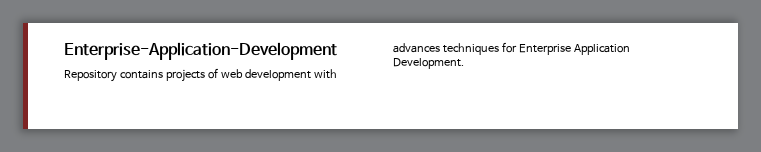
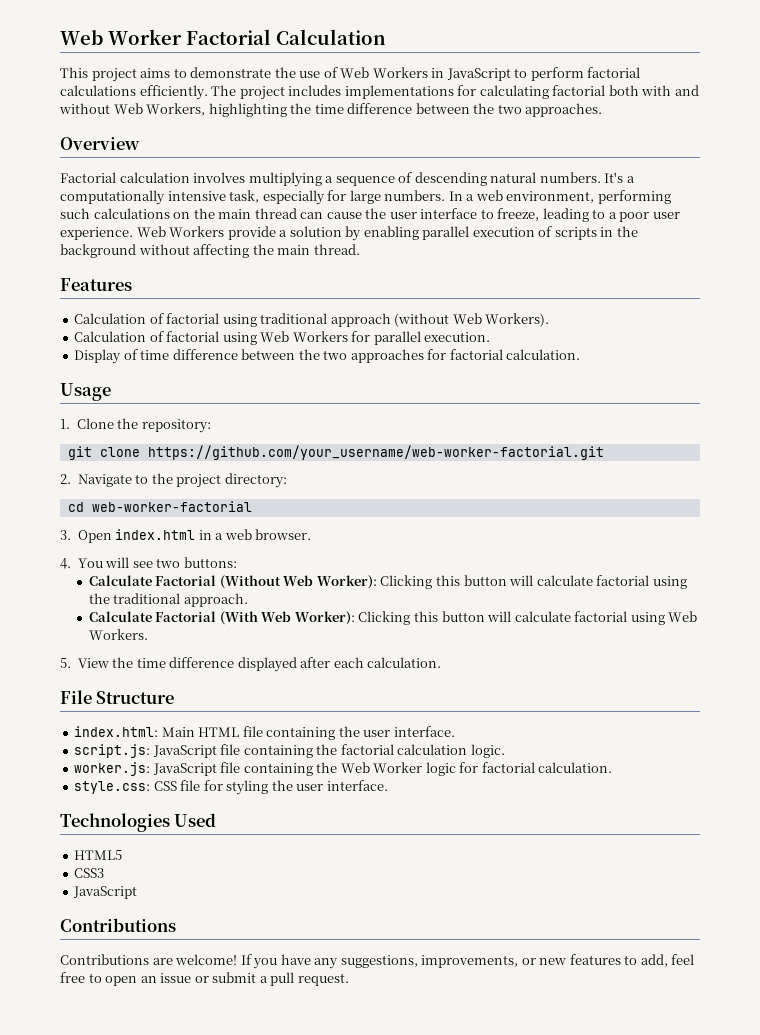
- Enterprise-Application-Development
- Repository contains projects of web development with advances techniques for Enterprise Application Development.
+ Web Worker Factorial Calculation
+ This project aims to demonstrate the use of Web Workers in JavaScript to perform factorial calculations efficiently. The project includes implementations for calculating factorial both with and without Web Workers, highlighting the time difference between the two approaches.
+ Overview
+ Factorial calculation involves multiplying a sequence of descending natural numbers. It's a computationally intensive task, especially for large numbers. In a web environment, performing such calculations on the main thread can cause the user interface to freeze, leading to a poor user experience. Web Workers provide a solution by enabling parallel execution of scripts in the background without affecting the main thread.
+ Features
+ Calculation of factorial using traditional approach (without Web Workers).
+ Calculation of factorial using Web Workers for parallel execution.
+ Display of time difference between the two approaches for factorial calculation.
+ Usage
+ 1. Clone the repository:
+ git clone https://github.com/your_username/web-worker-factorial.git
+ 2. Navigate to the project directory:
+ cd web-worker-factorial
+ 3. Open index.html in a web browser.
+ 4. You will see two buttons:
+ Calculate Factorial (Without Web Worker): Clicking this button will calculate factorial using the traditional approach.
+ Calculate Factorial (With Web Worker): Clicking this button will calculate factorial using Web Workers.
+ 5. View the time difference displayed after each calculation.
+ File Structure
+ index.html: Main HTML file containing the user interface.
+ script.js: JavaScript file containing the factorial calculation logic.
+ worker.js: JavaScript file containing the Web Worker logic for factorial calculation.
+ style.css: CSS file for styling the user interface.
+ Technologies Used
+ HTML5
+ CSS3
+ JavaScript
+ Contributions
+ Contributions are welcome! If you have any suggestions, improvements, or new features to add, feel free to open an issue or submit a pull request.

